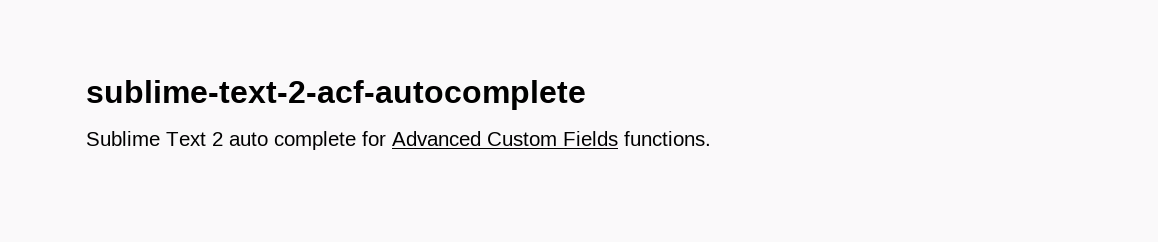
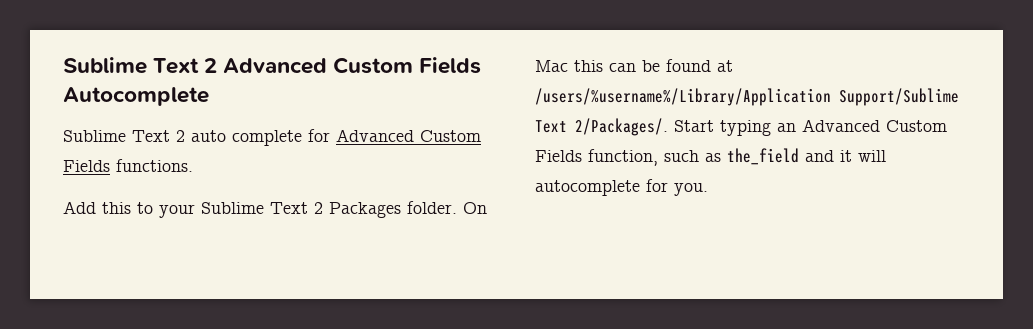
- sublime-text-2-acf-autocomplete
+ Sublime Text 2 Advanced Custom Fields Autocomplete
+ Add this to your Sublime Text 2 Packages folder. On Mac this can be found at /users/%username%/Library/Application Support/Sublime Text 2/Packages/. Start typing an Advanced Custom Fields function, such as the_field and it will autocomplete for you.

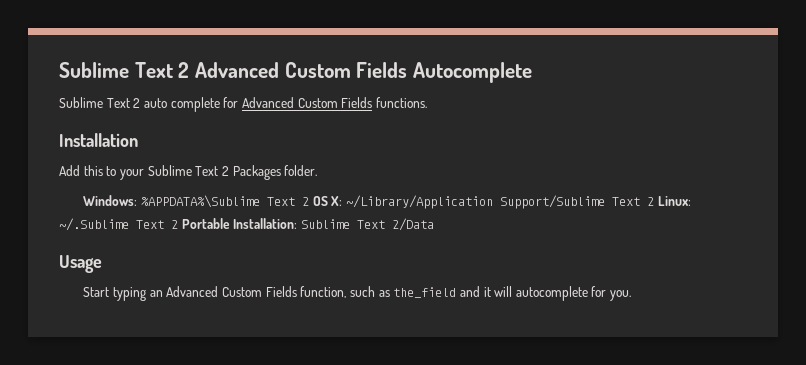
+ Installation
- Add this to your Sublime Text 2 Packages folder. On Mac this can be found at /users/%username%/Library/Application Support/Sublime Text 2/Packages/. Start typing an Advanced Custom Fields function, such as the_field and it will autocomplete for you.
+ Add this to your Sublime Text 2 Packages folder.
+ Windows: %APPDATA%\Sublime Text 2 OS X: ~/Library/Application Support/Sublime Text 2 Linux: ~/.Sublime Text 2 Portable Installation: Sublime Text 2/Data
+ Usage
+ Start typing an Advanced Custom Fields function, such as the_field and it will autocomplete for you.

